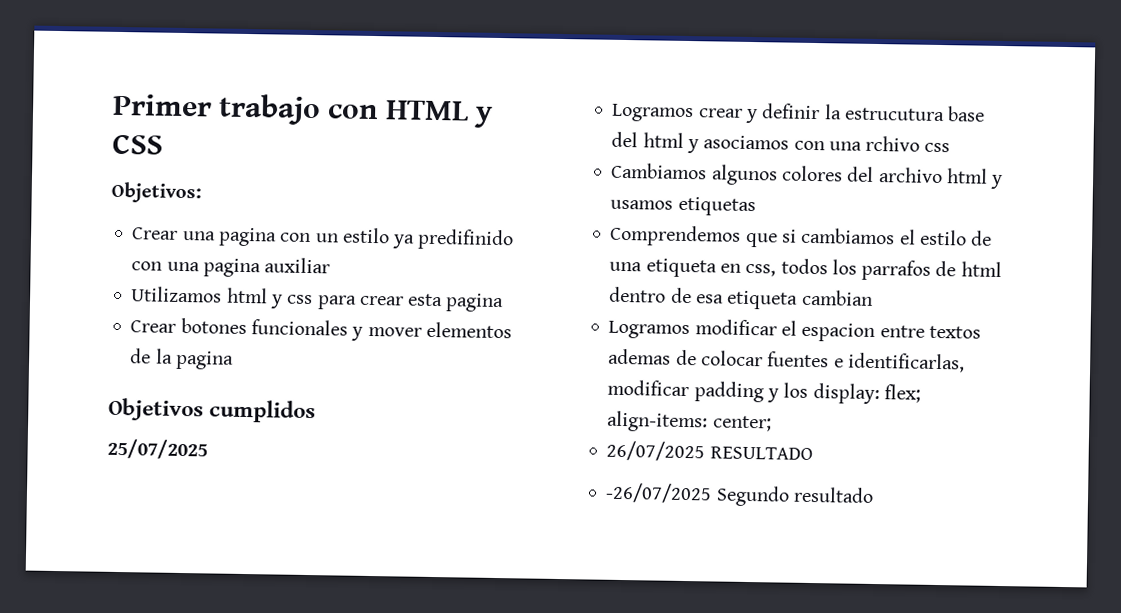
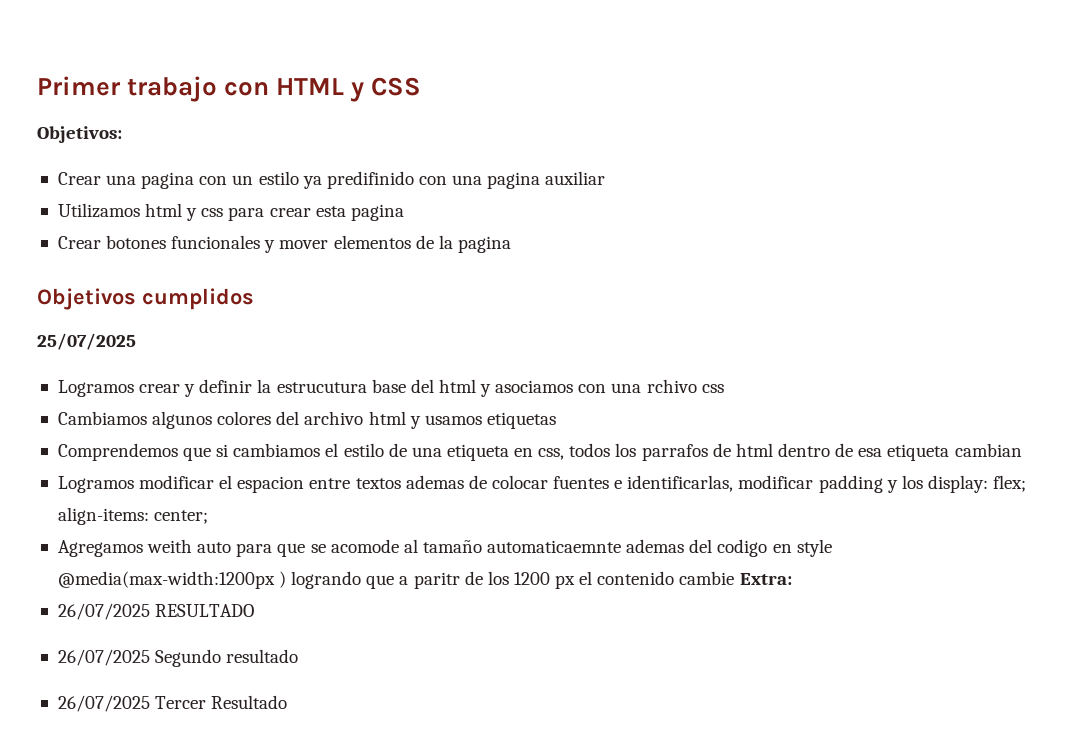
+ Agregamos weith auto para que se acomode al tamaño automaticaemnte ademas del codigo en style @media(max-width:1200px ) logrando que a paritr de los 1200 px el contenido cambie Extra:
- -26/07/2025 Segundo resultado
+ 26/07/2025 Segundo resultado
+ 26/07/2025 Tercer Resultado

